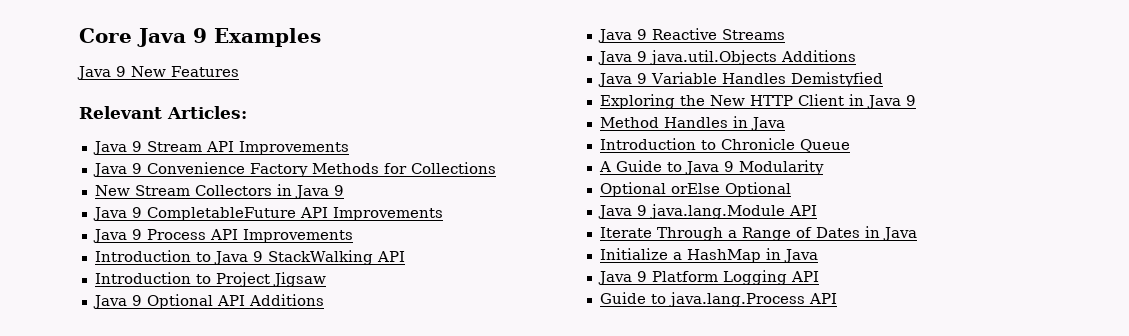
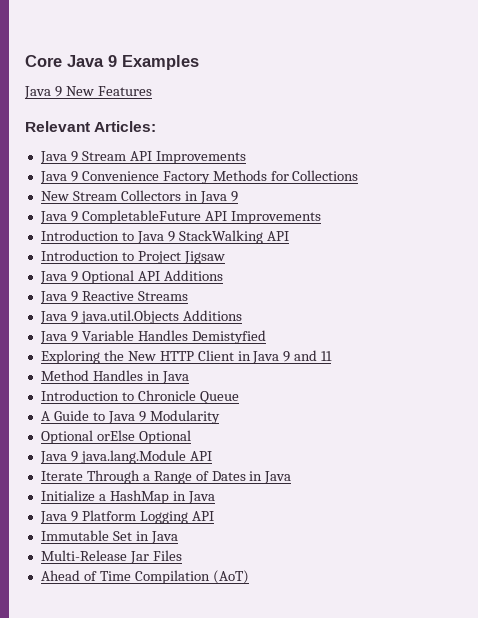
- Java 9 Process API Improvements
- Exploring the New HTTP Client in Java 9
+ Exploring the New HTTP Client in Java 9 and 11
- Guide to java.lang.Process API
+ Immutable Set in Java
+ Multi-Release Jar Files
+ Ahead of Time Compilation (AoT)

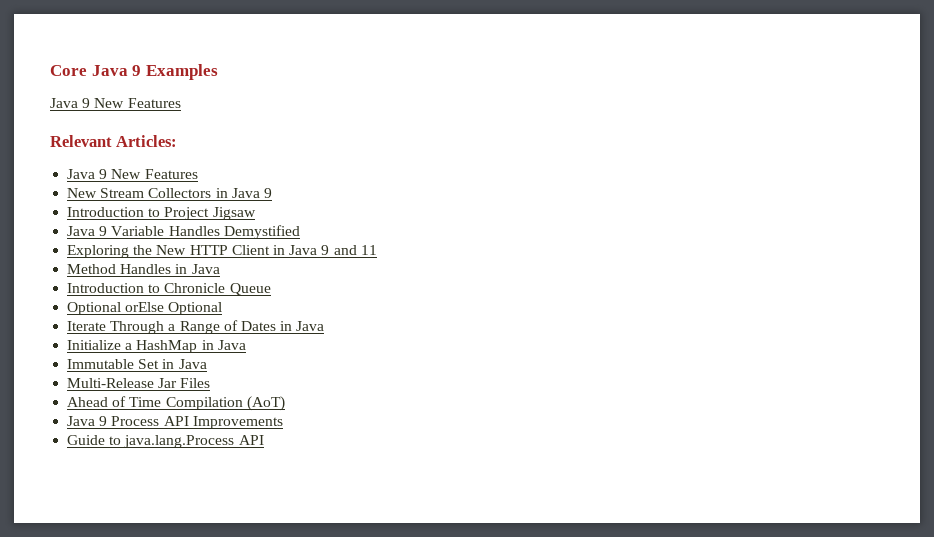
  Relevant Articles:
- Java 9 Stream API Improvements
- Java 9 Convenience Factory Methods for Collections
+ Java 9 New Features
- Java 9 CompletableFuture API Improvements
- Introduction to Java 9 StackWalking API
  Introduction to Project Jigsaw
- Java 9 Optional API Additions
- Java 9 Reactive Streams
- Java 9 java.util.Objects Additions
- Java 9 Variable Handles Demistyfied
+ Java 9 Variable Handles Demystified
- A Guide to Java 9 Modularity
- Java 9 java.lang.Module API
- Java 9 Platform Logging API
+ Java 9 Process API Improvements
+ Guide to java.lang.Process API

